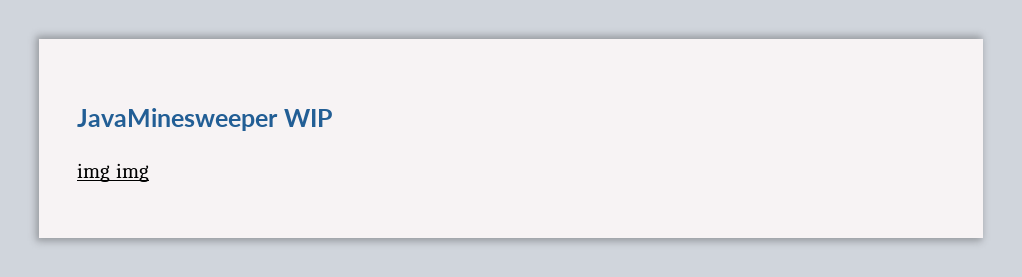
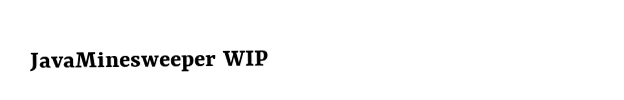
- img img

